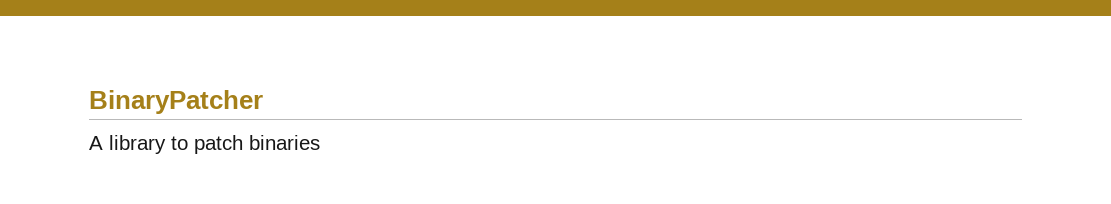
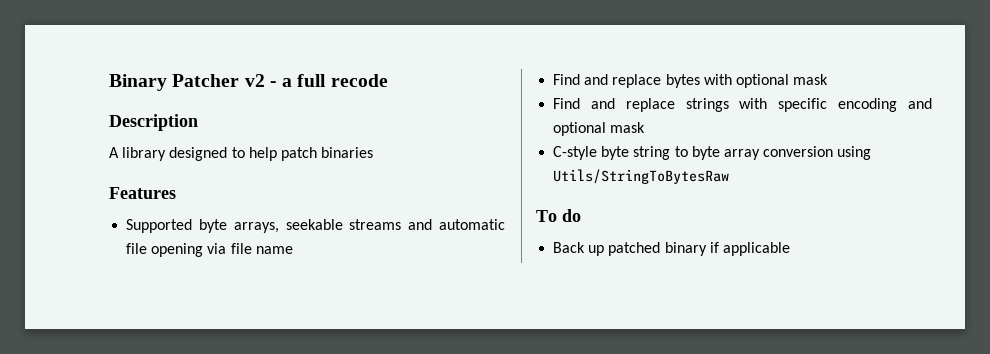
- BinaryPatcher
+ Binary Patcher v2 - a full recode
+ Description
- A library to patch binaries
+ A library designed to help patch binaries
+ Features
+ Supported byte arrays, seekable streams and automatic file opening via file name
+ Find and replace bytes with optional mask
+ Find and replace strings with specific encoding and optional mask
+ C-style byte string to byte array conversion using Utils/StringToBytesRaw
+ To do
+ Back up patched binary if applicable

